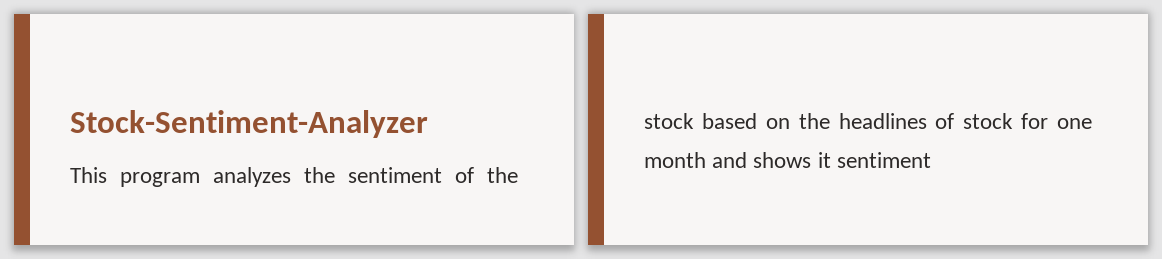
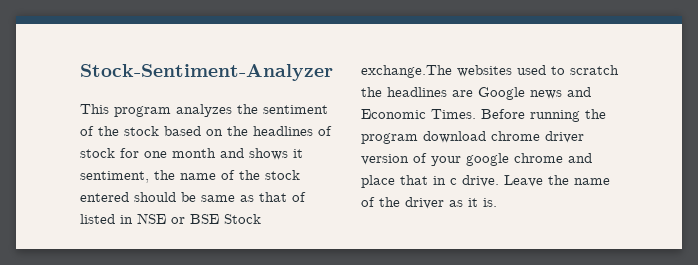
- This program analyzes the sentiment of the stock based on the headlines of stock for one month and shows it sentiment
+ This program analyzes the sentiment of the stock based on the headlines of stock for one month and shows it sentiment, the name of the stock entered should be same as that of listed in NSE or BSE Stock exchange.The websites used to scratch the headlines are Google news and Economic Times. Before running the program download chrome driver version of your google chrome and place that in c drive. Leave the name of the driver as it is.

